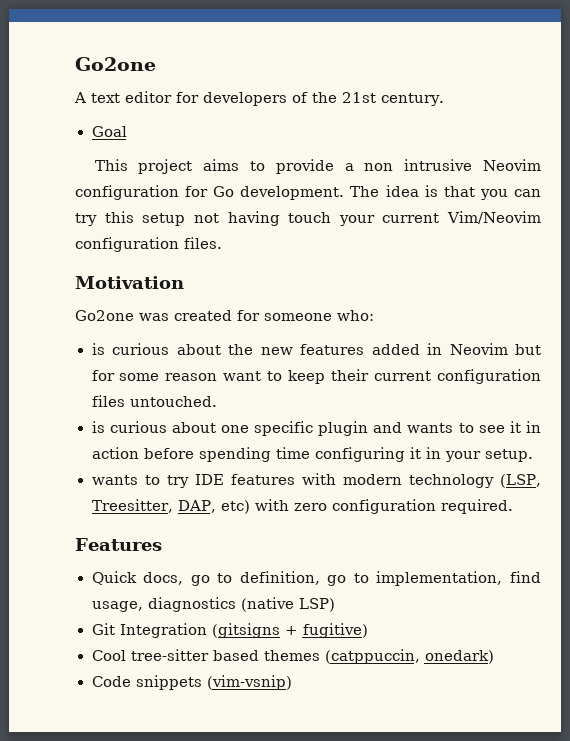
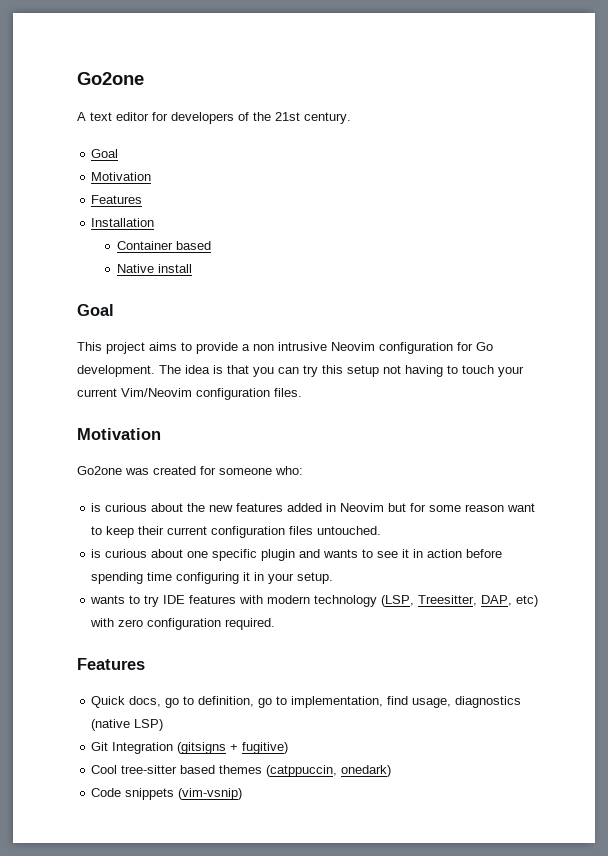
  A text editor for developers of the 21st century.
+ Goal
+ Motivation
+ Features
+ Installation
+ Container based
+ Native install
- The idea is that you can try this setup not having touch your current Vim/Neovim configuration files.
+ The idea is that you can try this setup not having to touch your current Vim/Neovim configuration files.

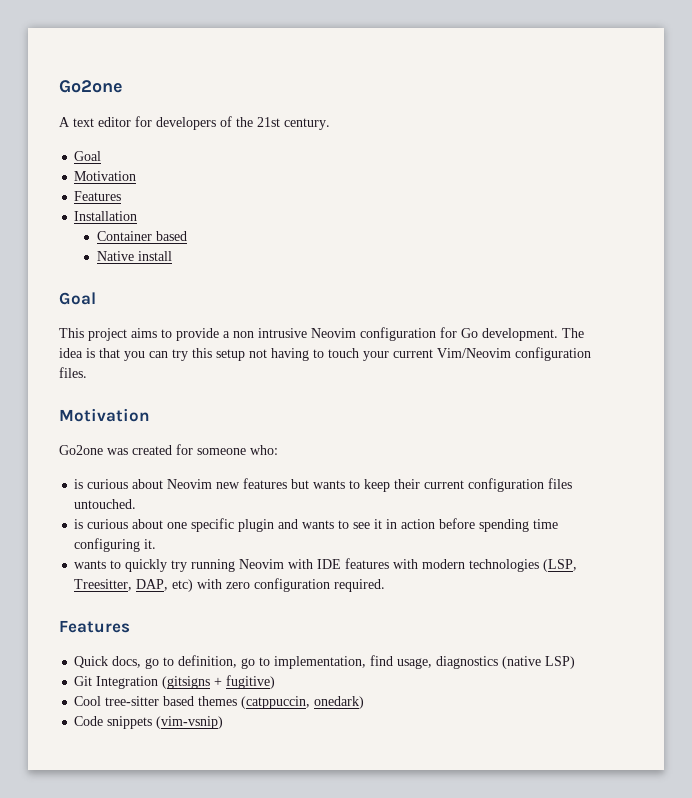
- is curious about the new features added in Neovim but for some reason want to keep their current configuration files untouched.
+ is curious about Neovim new features but wants to keep their current configuration files untouched.
- is curious about one specific plugin and wants to see it in action before spending time configuring it in your setup.
- wants to try IDE features with modern technology (LSP, Treesitter, DAP, etc) with zero configuration required.
+ is curious about one specific plugin and wants to see it in action before spending time configuring it.
+ wants to quickly try running Neovim with IDE features with modern technologies (LSP, Treesitter, DAP, etc) with zero configuration required.

